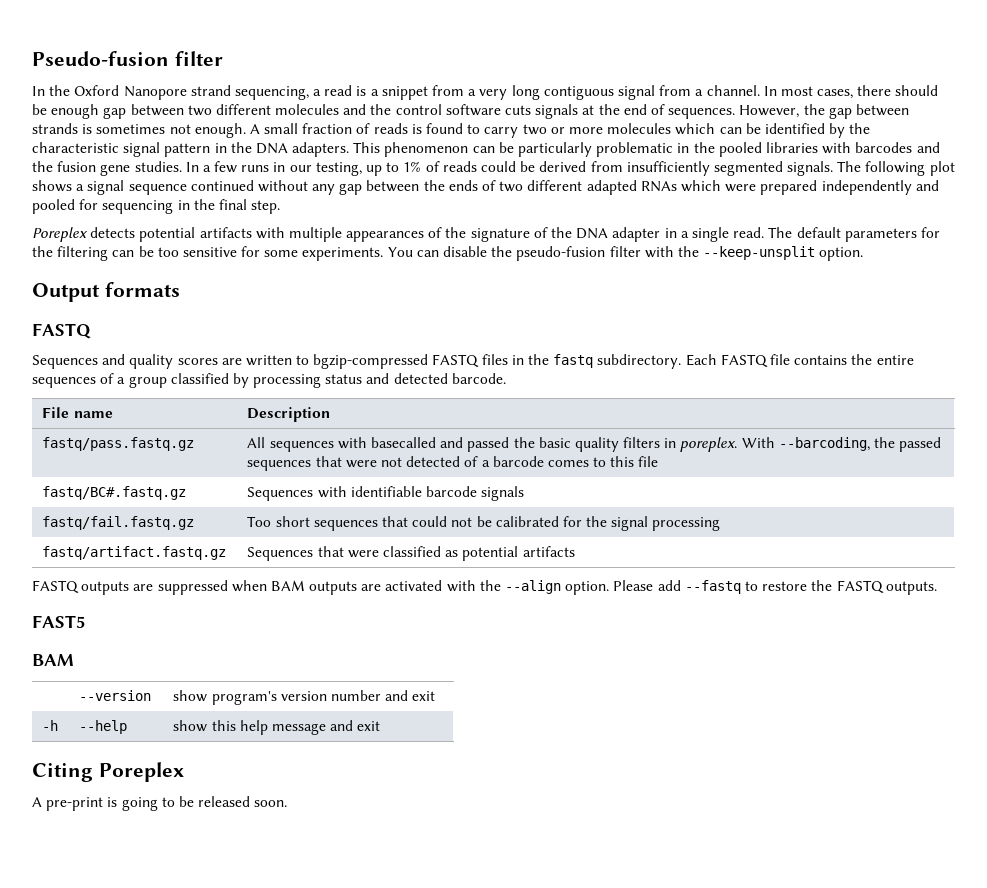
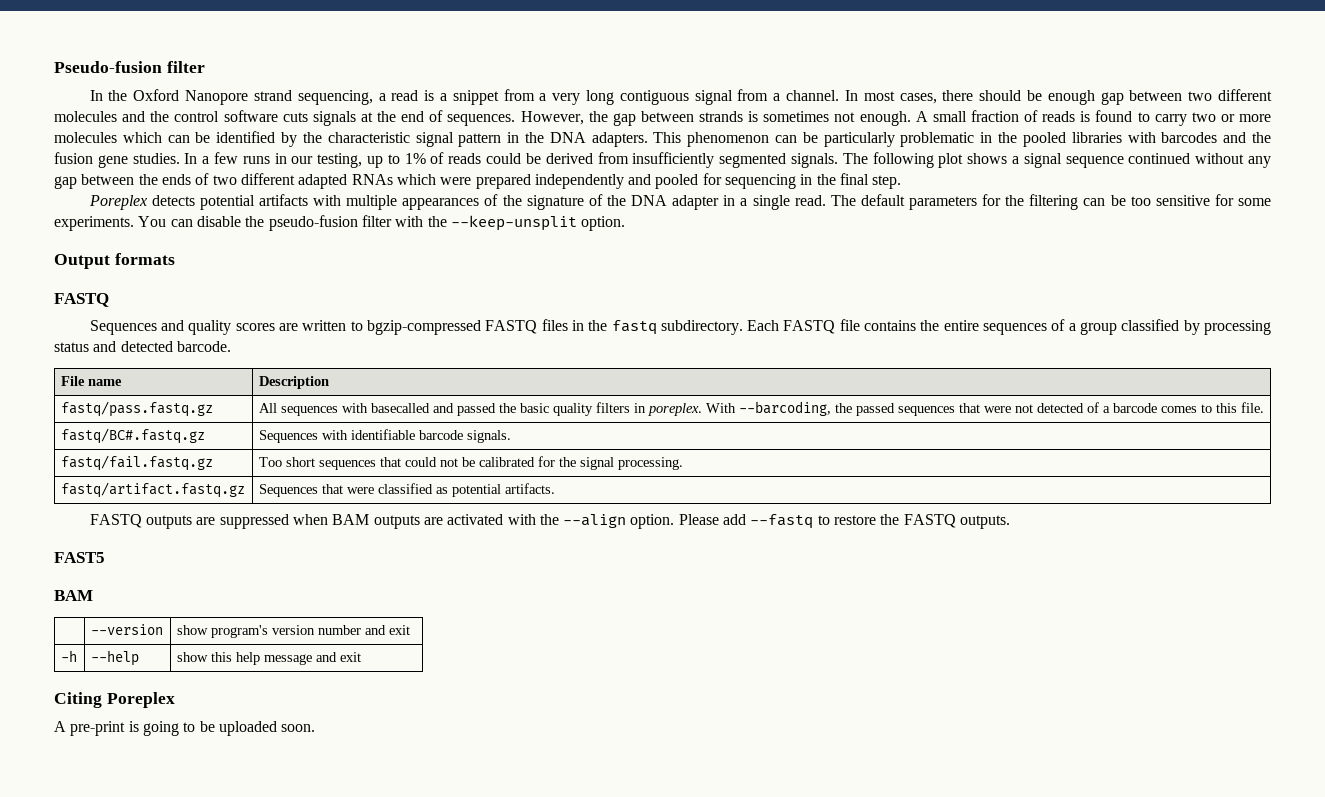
- fastq/pass.fastq.gz | All sequences with basecalled and passed the basic quality filters in poreplex. With --barcoding, the passed sequences that were not detected of a barcode comes to this file
+ fastq/pass.fastq.gz | All sequences with basecalled and passed the basic quality filters in poreplex. With --barcoding, the passed sequences that were not detected of a barcode comes to this file.
- fastq/BC#.fastq.gz | Sequences with identifiable barcode signals
+ fastq/BC#.fastq.gz | Sequences with identifiable barcode signals.
- fastq/fail.fastq.gz | Too short sequences that could not be calibrated for the signal processing
+ fastq/fail.fastq.gz | Too short sequences that could not be calibrated for the signal processing.
- fastq/artifact.fastq.gz | Sequences that were classified as potential artifacts
+ fastq/artifact.fastq.gz | Sequences that were classified as potential artifacts.
- A pre-print is going to be released soon.
+ A pre-print is going to be uploaded soon.

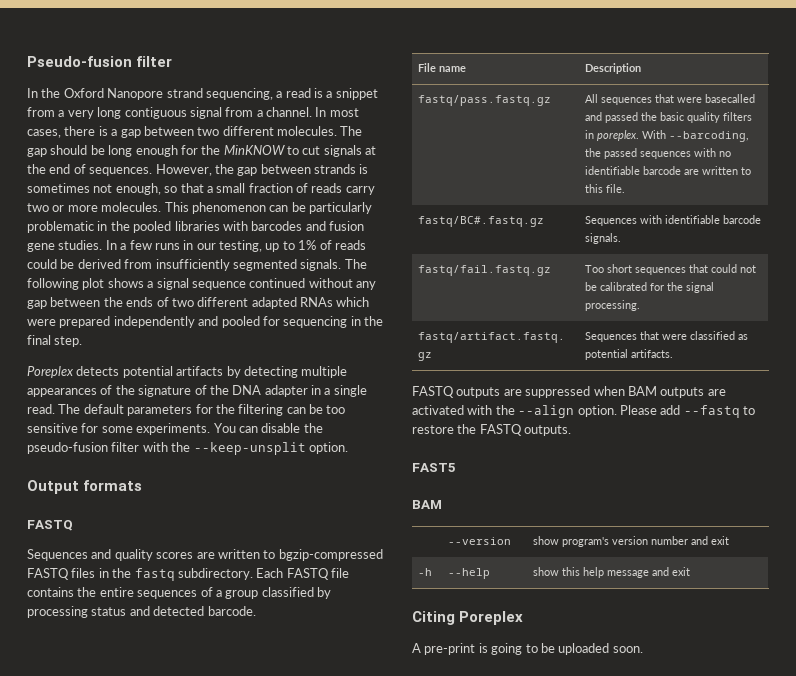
- In most cases, there should be enough gap between two different molecules and the control software cuts signals at the end of sequences.
+ In most cases, there is a gap between two different molecules. The gap should be long enough for the MinKNOW to cut signals at the end of sequences.
- However, the gap between strands is sometimes not enough. A small fraction of reads is found to carry two or more molecules which can be identified by the characteristic signal pattern in the DNA adapters.
+ However, the gap between strands is sometimes not enough, so that a small fraction of reads carry two or more molecules.
- This phenomenon can be particularly problematic in the pooled libraries with barcodes and the fusion gene studies.
+ This phenomenon can be particularly problematic in the pooled libraries with barcodes and fusion gene studies.
- Poreplex detects potential artifacts with multiple appearances of the signature of the DNA adapter in a single read.
+ Poreplex detects potential artifacts by detecting multiple appearances of the signature of the DNA adapter in a single read.
- fastq/pass.fastq.gz | All sequences with basecalled and passed the basic quality filters in poreplex. With --barcoding, the passed sequences that were not detected of a barcode comes to this file.
+ fastq/pass.fastq.gz | All sequences that were basecalled and passed the basic quality filters in poreplex. With --barcoding, the passed sequences with no identifiable barcode are written to this file.

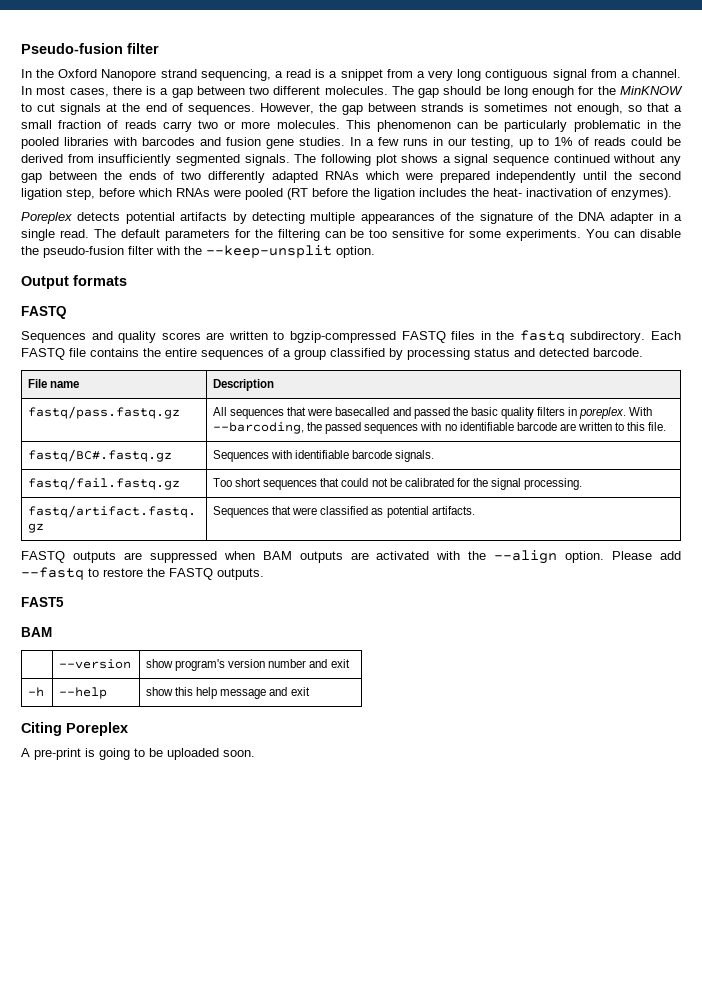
- The following plot shows a signal sequence continued without any gap between the ends of two different adapted RNAs which were prepared independently and pooled for sequencing in the final step.
+ The following plot shows a signal sequence continued without any gap between the ends of two differently adapted RNAs which were prepared independently until the second ligation step, before which RNAs were pooled (RT before the ligation includes the heat- inactivation of enzymes).

